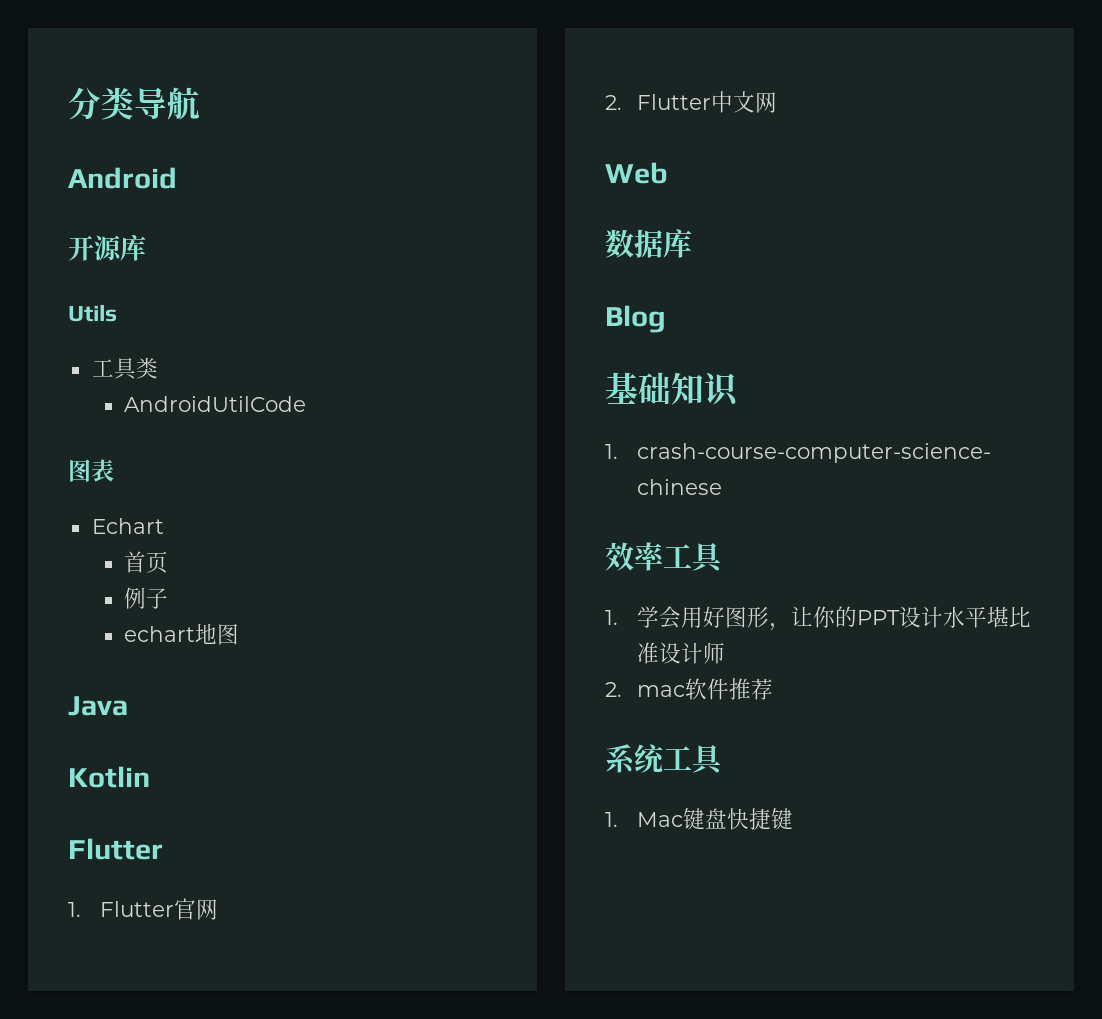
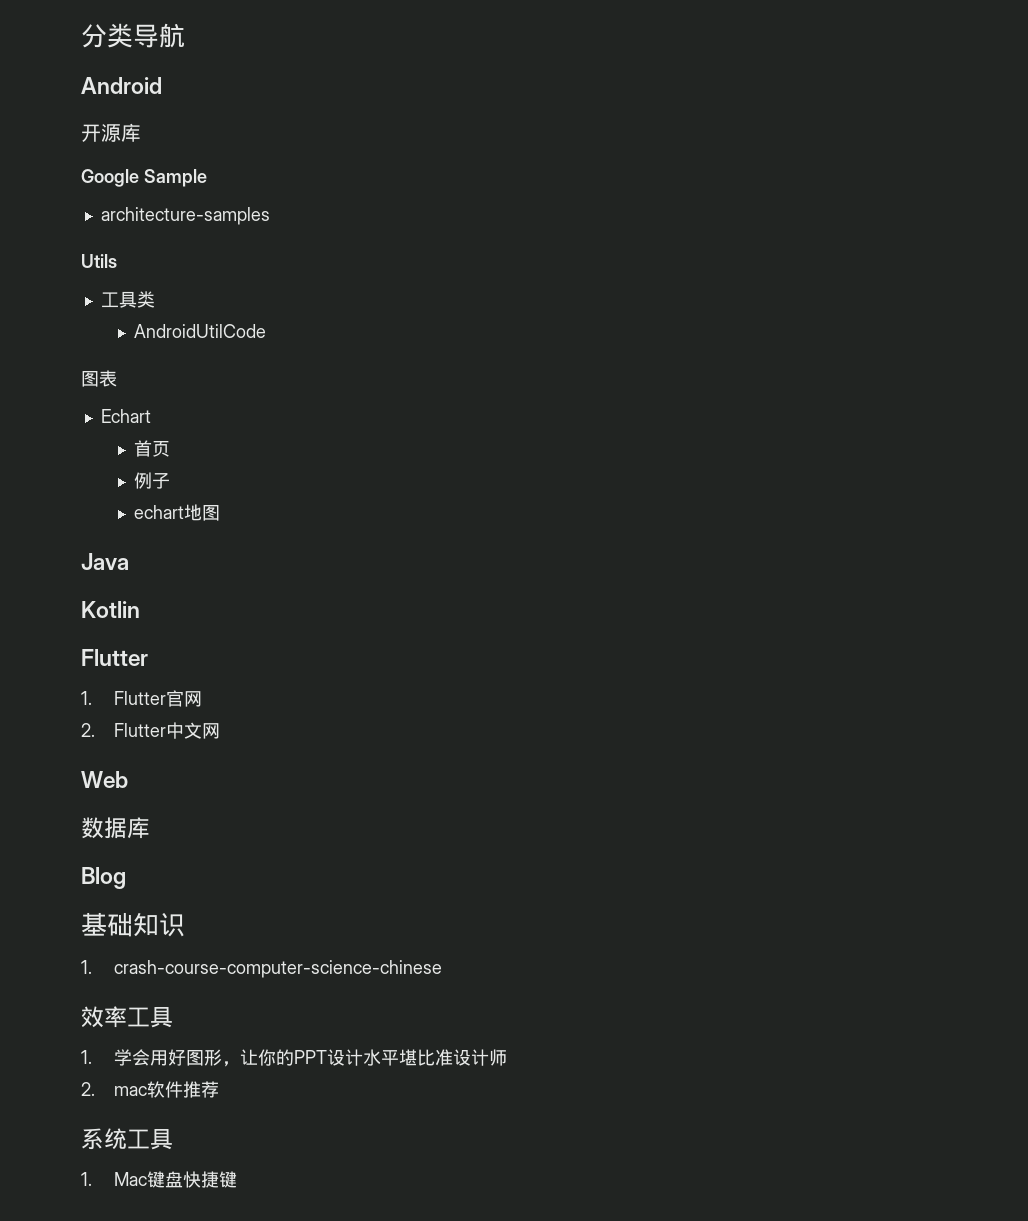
+ Google Sample
+ architecture-samples

